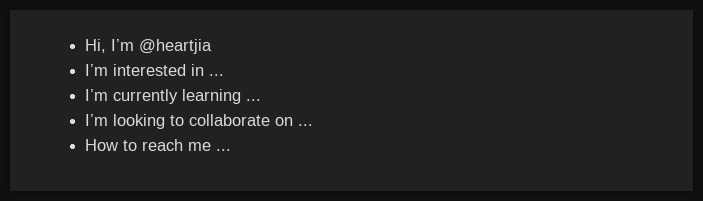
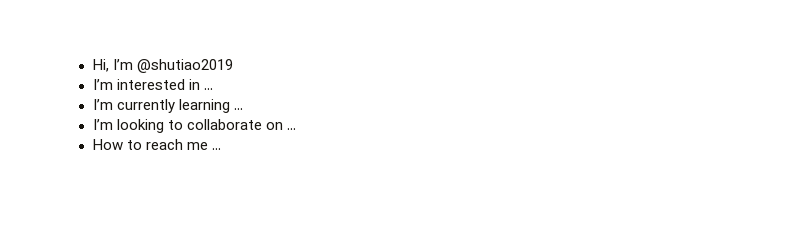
- Hi, I’m @heartjia
+ Hi, I’m @shutiao2019

